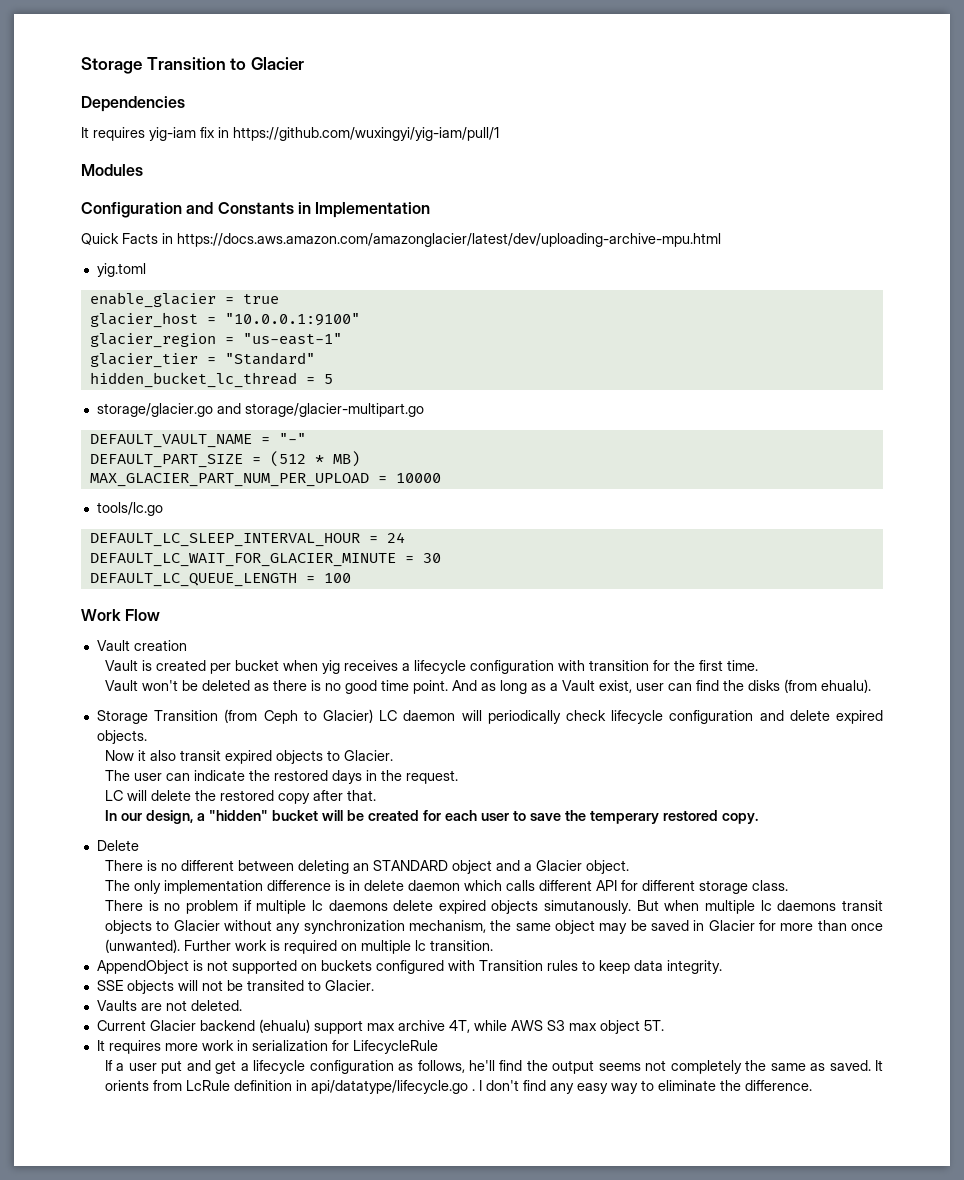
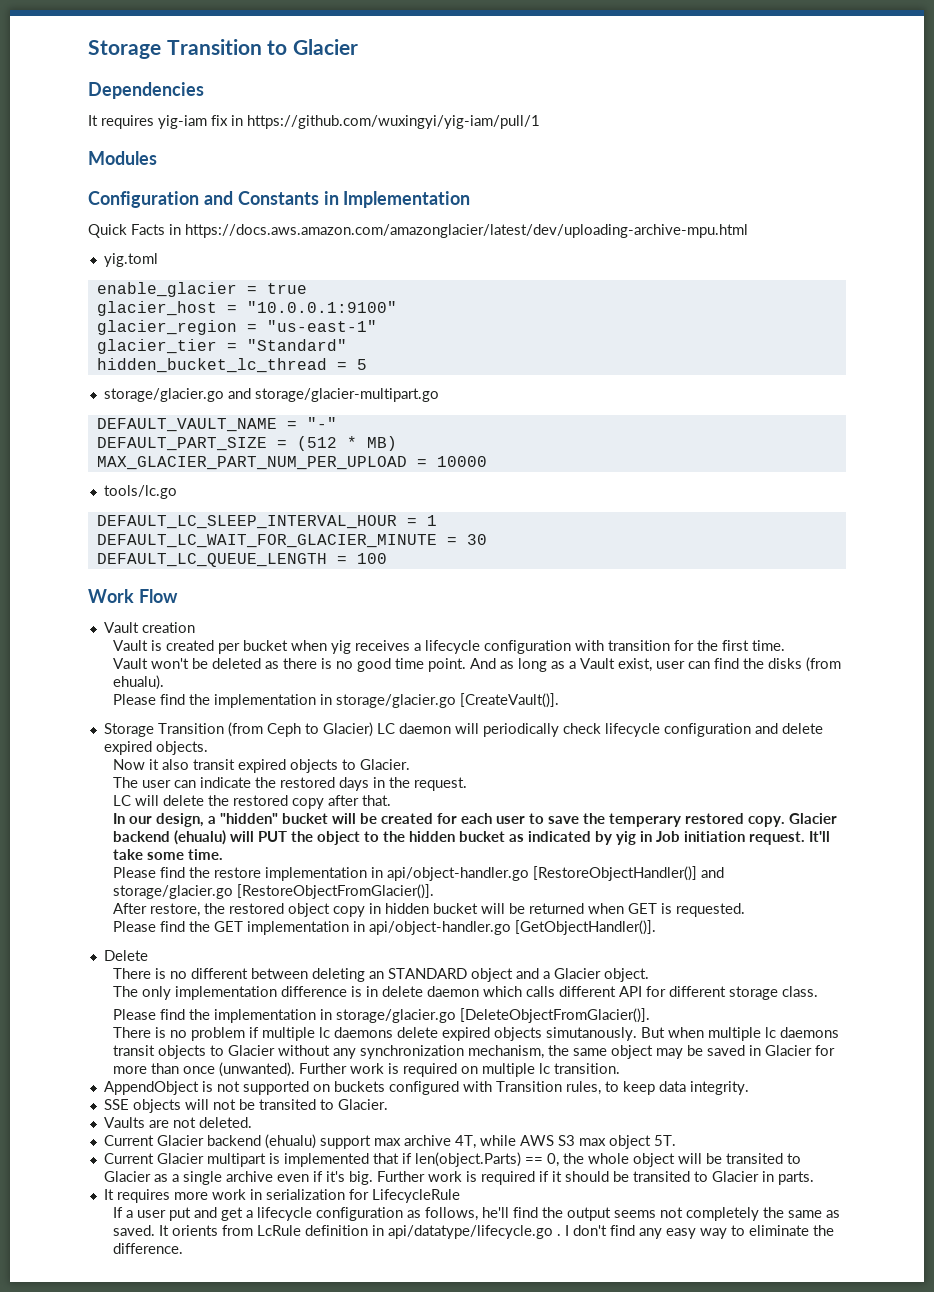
- DEFAULT_LC_SLEEP_INTERVAL_HOUR = 24
+ DEFAULT_LC_SLEEP_INTERVAL_HOUR = 1
+ Please find the implementation in storage/glacier.go [CreateVault()].
+ Glacier backend (ehualu) will PUT the object to the hidden bucket as indicated by yig in Job initiation request. It'll take some time.
+ Please find the restore implementation in api/object-handler.go [RestoreObjectHandler()] and storage/glacier.go [RestoreObjectFromGlacier()].
+ After restore, the restored object copy in hidden bucket will be returned when GET is requested.
+ Please find the GET implementation in api/object-handler.go [GetObjectHandler()].
+ Please find the implementation in storage/glacier.go [DeleteObjectFromGlacier()].
- AppendObject is not supported on buckets configured with Transition rules to keep data integrity.
+ AppendObject is not supported on buckets configured with Transition rules, to keep data integrity.
+ Current Glacier multipart is implemented that if len(object.Parts) == 0, the whole object will be transited to Glacier as a single archive even if it's big. Further work is required if it should be transited to Glacier in parts.

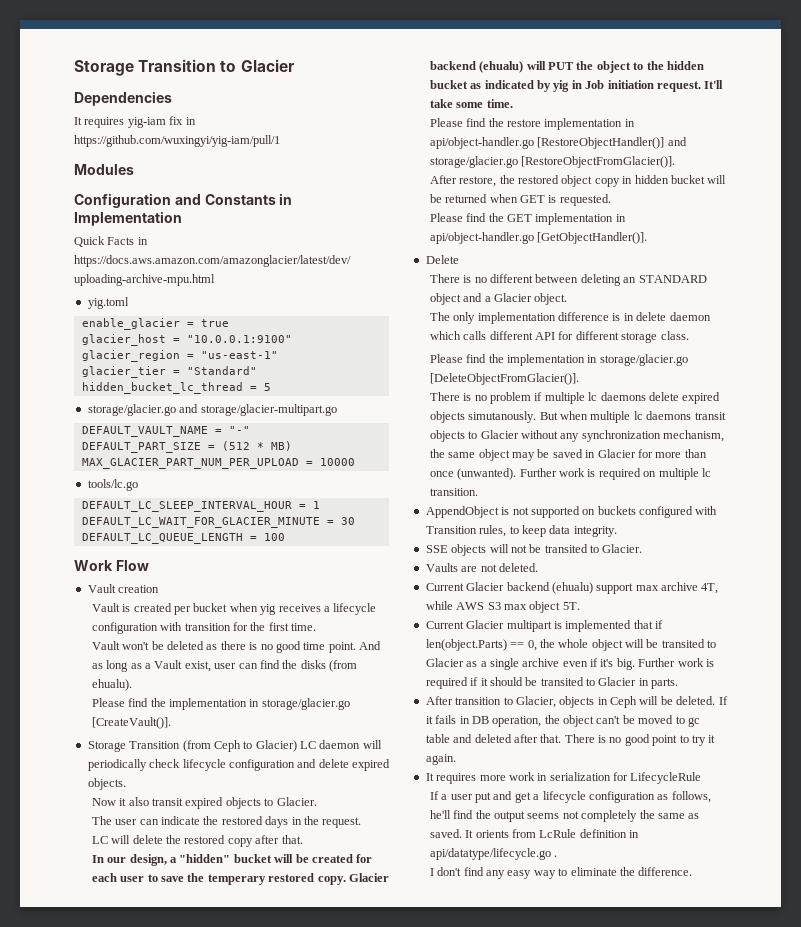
+ After transition to Glacier, objects in Ceph will be deleted. If it fails in DB operation, the object can't be moved to gc table and deleted after that. There is no good point to try it again.
- It orients from LcRule definition in api/datatype/lifecycle.go . I don't find any easy way to eliminate the difference.
+ It orients from LcRule definition in api/datatype/lifecycle.go .
+ I don't find any easy way to eliminate the difference.

